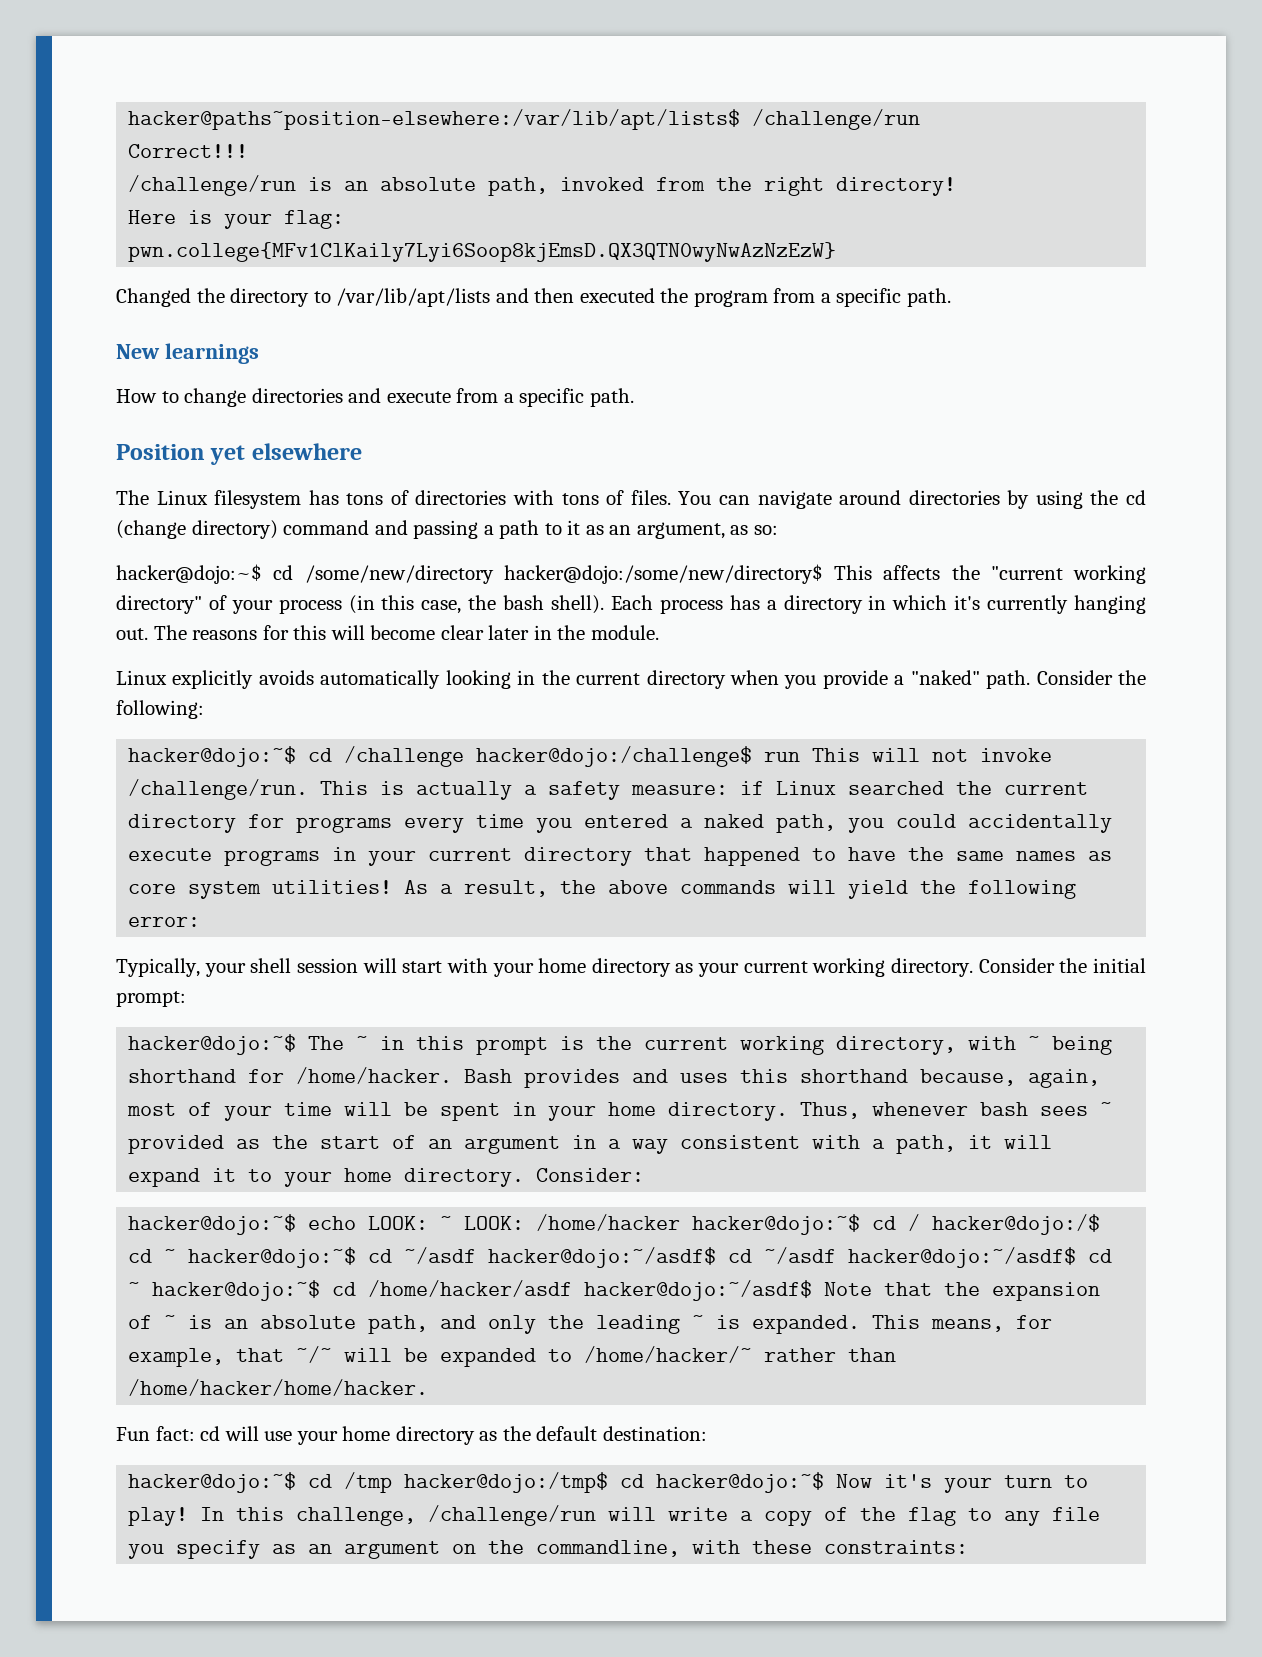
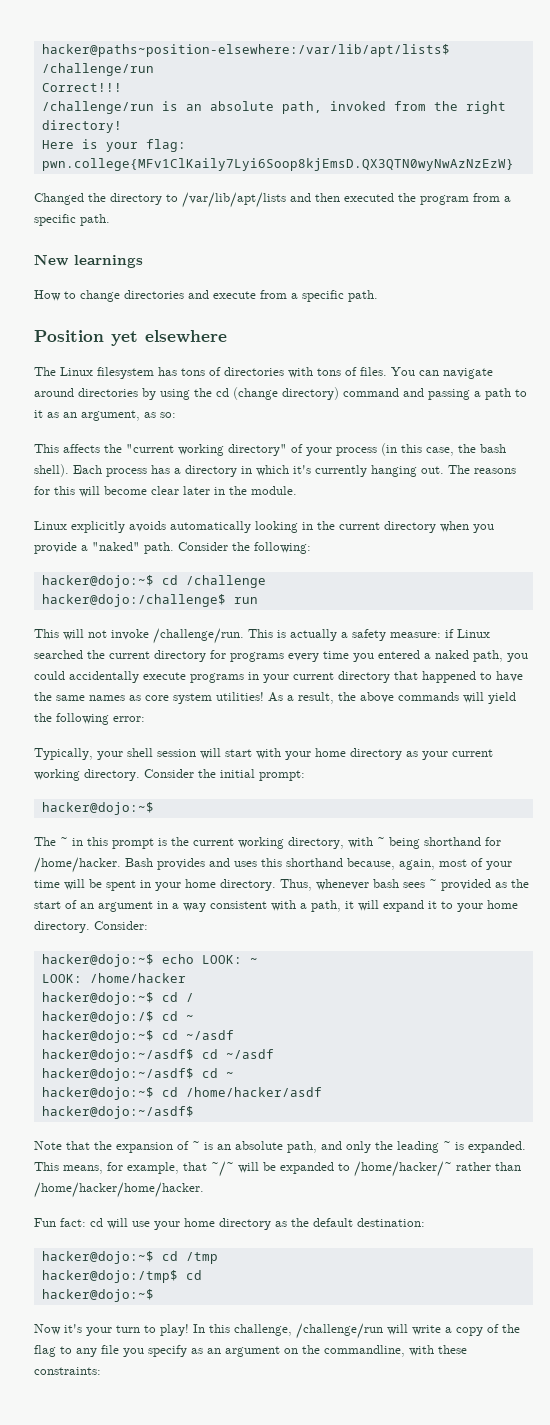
- hacker@dojo:~$ cd /some/new/directory hacker@dojo:/some/new/directory$ This affects the "current working directory" of your process (in this case, the bash shell).
+ This affects the "current working directory" of your process (in this case, the bash shell).
- hacker@dojo:~$ cd /challenge hacker@dojo:/challenge$ run This will not invoke /challenge/run.
+ hacker@dojo:~$ cd /challenge
+ hacker@dojo:/challenge$ run
+ This will not invoke /challenge/run.
  Consider the initial prompt:
- hacker@dojo:~$ The ~ in this prompt is the current working directory, with ~ being shorthand for /home/hacker.
+ hacker@dojo:~$
+ The ~ in this prompt is the current working directory, with ~ being shorthand for /home/hacker.
- hacker@dojo:~$ echo LOOK: ~ LOOK: /home/hacker hacker@dojo:~$ cd / hacker@dojo:/$ cd ~ hacker@dojo:~$ cd ~/asdf hacker@dojo:~/asdf$ cd ~/asdf hacker@dojo:~/asdf$ cd ~ hacker@dojo:~$ cd /home/hacker/asdf hacker@dojo:~/asdf$ Note that the expansion of ~ is an absolute path, and only the leading ~ is expanded.
+ hacker@dojo:~$ echo LOOK: ~
+ LOOK: /home/hacker
+ hacker@dojo:~$ cd /
+ hacker@dojo:/$ cd ~
+ hacker@dojo:~$ cd ~/asdf
+ hacker@dojo:~/asdf$ cd ~/asdf
+ hacker@dojo:~/asdf$ cd ~
+ hacker@dojo:~$ cd /home/hacker/asdf
+ hacker@dojo:~/asdf$
+ Note that the expansion of ~ is an absolute path, and only the leading ~ is expanded.
- hacker@dojo:~$ cd /tmp hacker@dojo:/tmp$ cd hacker@dojo:~$ Now it's your turn to play!
+ hacker@dojo:~$ cd /tmp
+ hacker@dojo:/tmp$ cd
+ hacker@dojo:~$
+ Now it's your turn to play!

